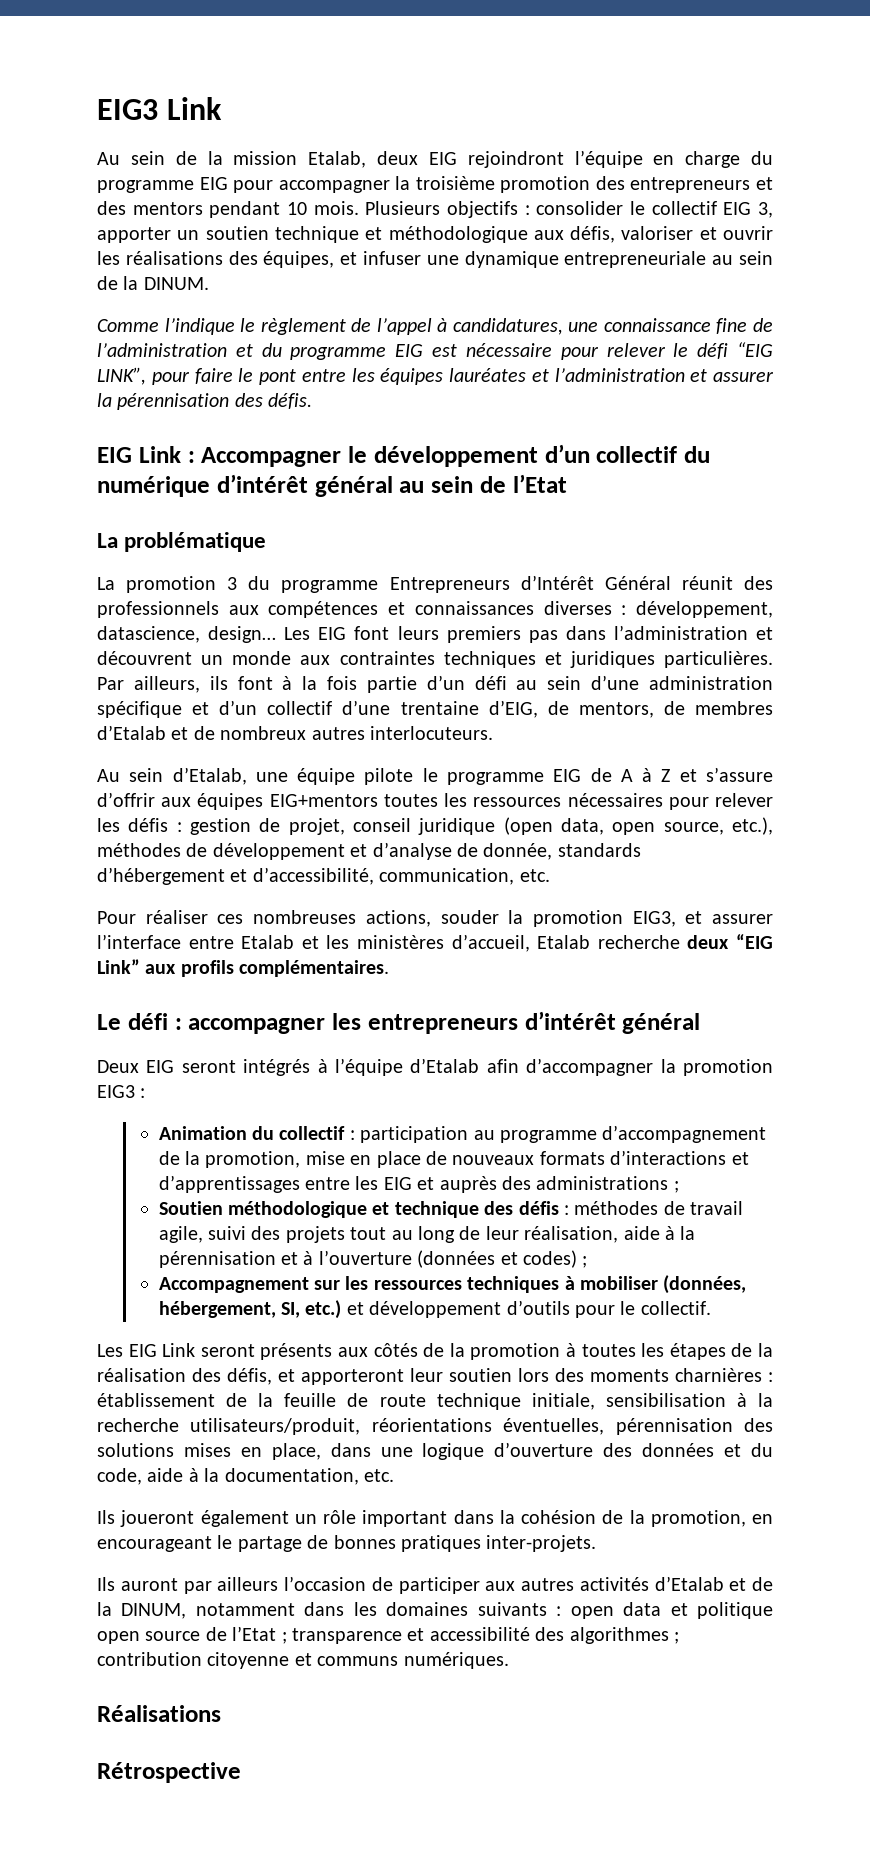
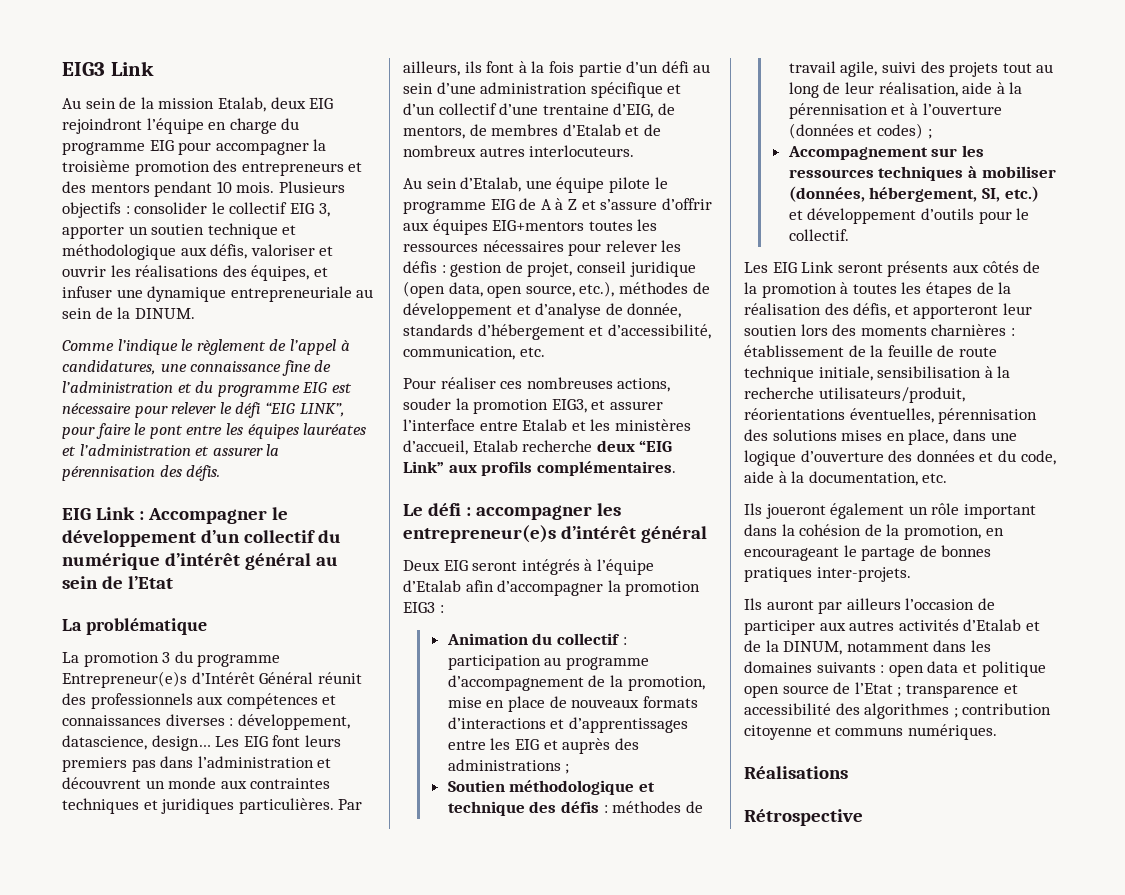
- La promotion 3 du programme Entrepreneurs d’Intérêt Général réunit des professionnels aux compétences et connaissances diverses : développement, datascience, design…
+ La promotion 3 du programme Entrepreneur(e)s d’Intérêt Général réunit des professionnels aux compétences et connaissances diverses : développement, datascience, design…
- Le défi : accompagner les entrepreneurs d’intérêt général
+ Le défi : accompagner les entrepreneur(e)s d’intérêt général

